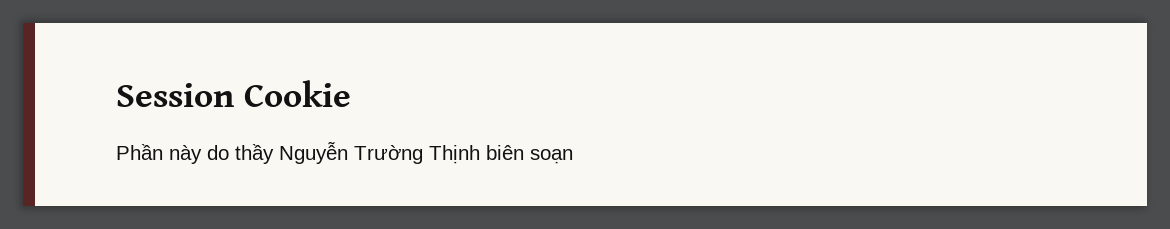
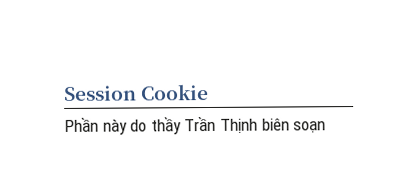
- Phần này do thầy Nguyễn Trường Thịnh biên soạn
+ Phần này do thầy Trần Thịnh biên soạn

